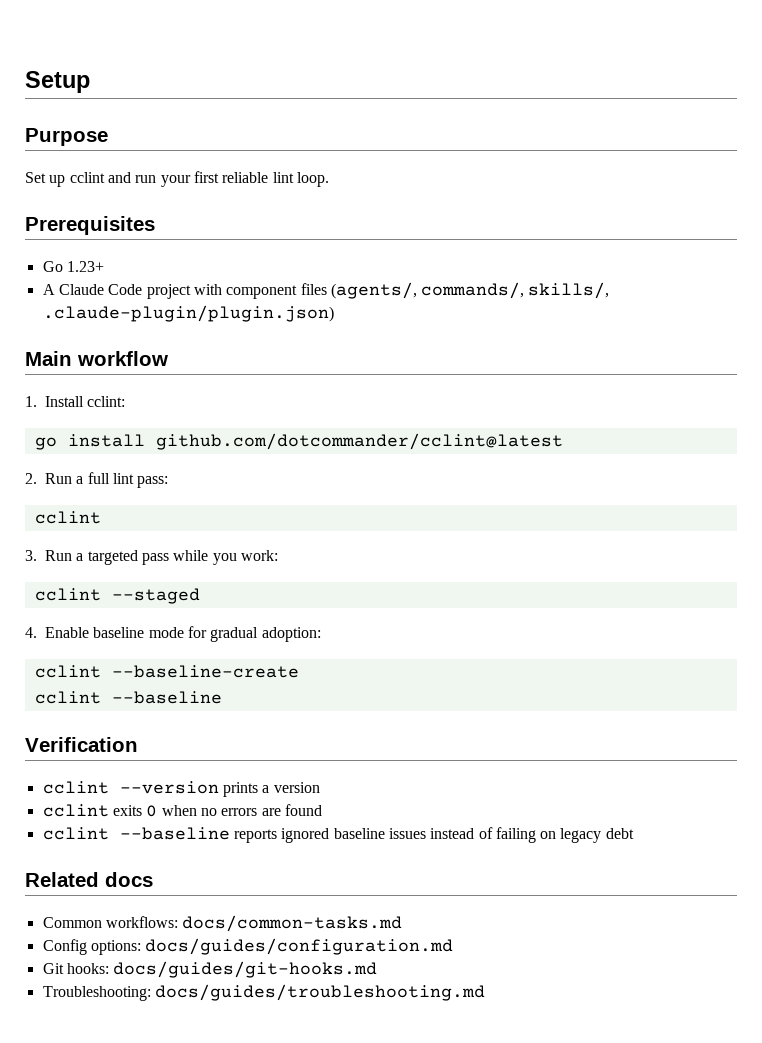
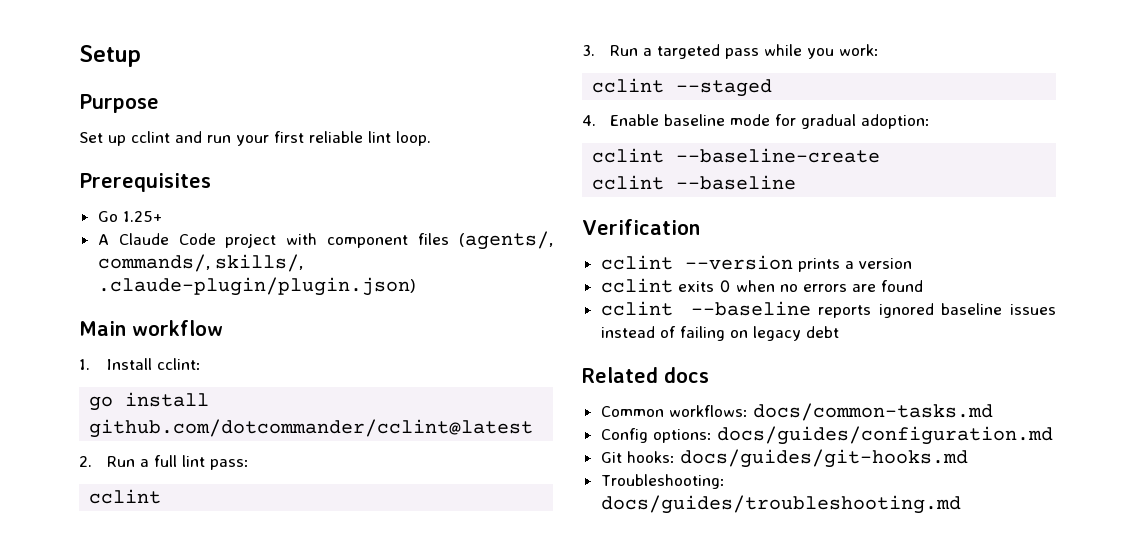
- Go 1.23+
+ Go 1.25+

